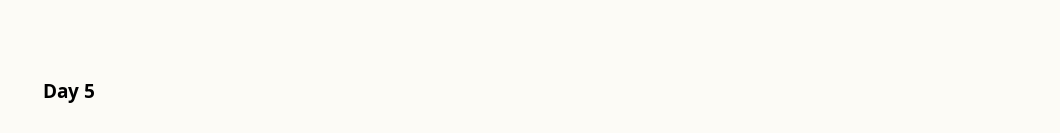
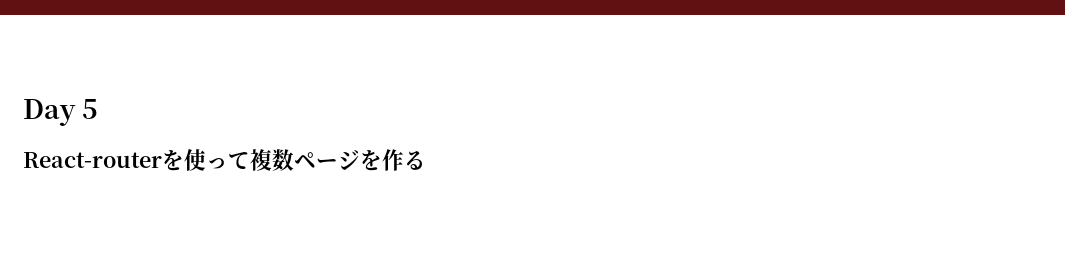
+ React-routerを使って複数ページを作る

